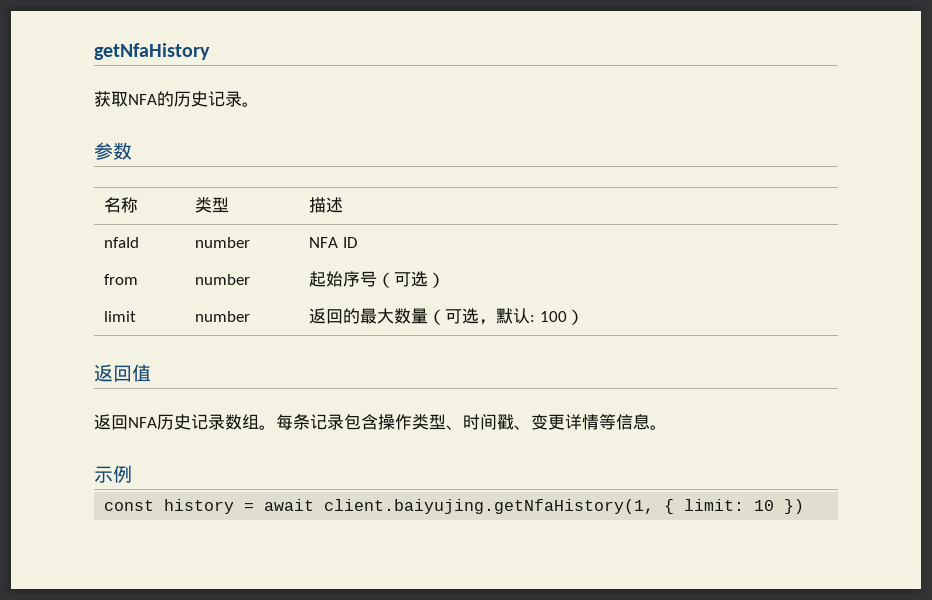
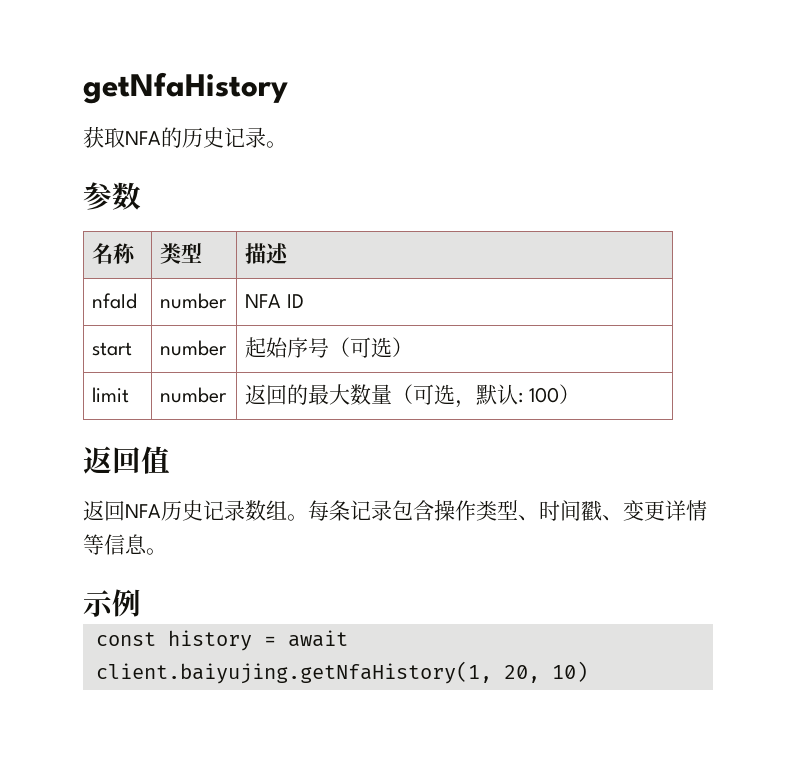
- from | number | 起始序号（可选）
+ start | number | 起始序号（可选）
- const history = await client.baiyujing.getNfaHistory(1, { limit: 10 })
+ const history = await client.baiyujing.getNfaHistory(1, 20, 10)

